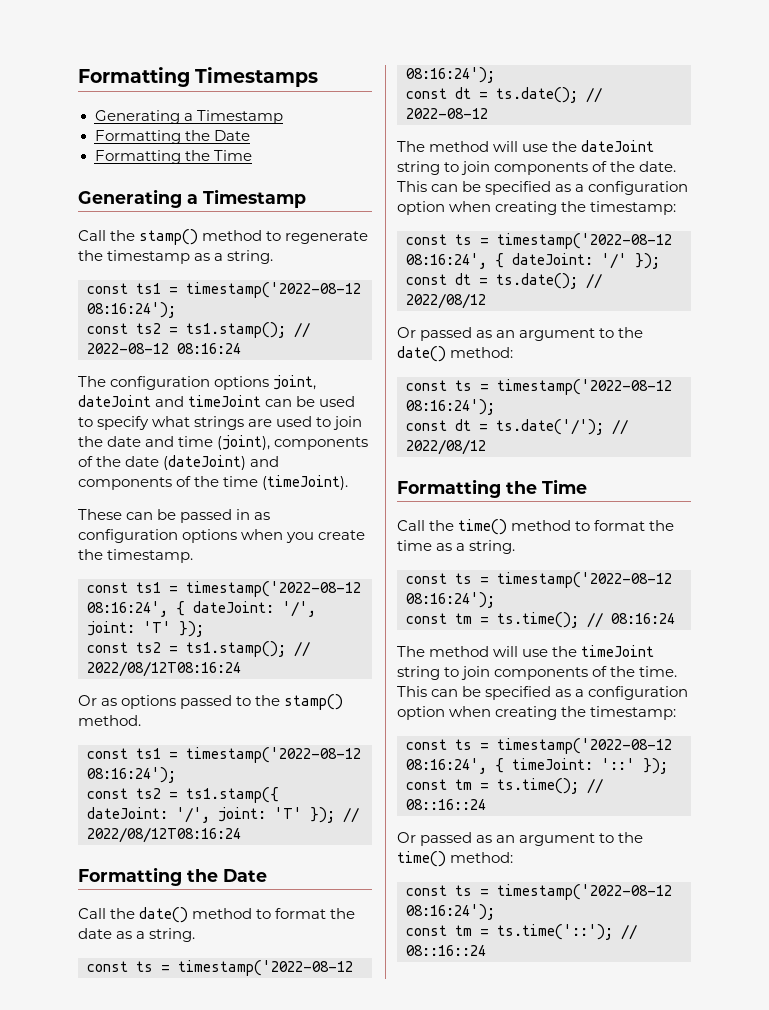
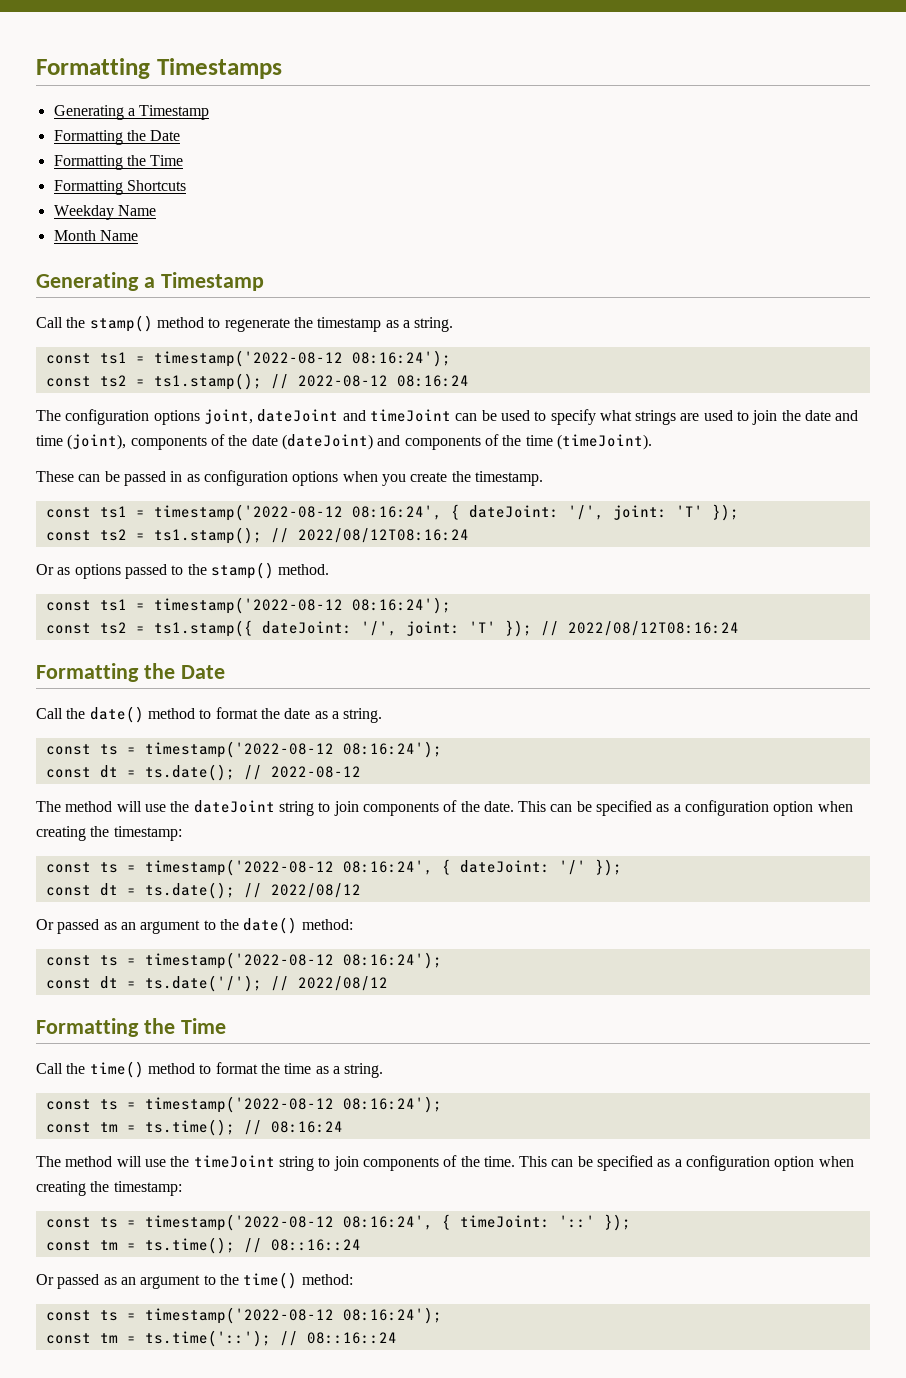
+ Formatting Shortcuts
+ Weekday Name
+ Month Name

